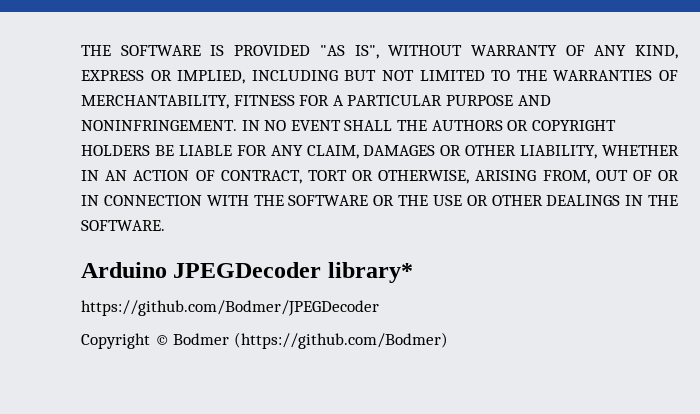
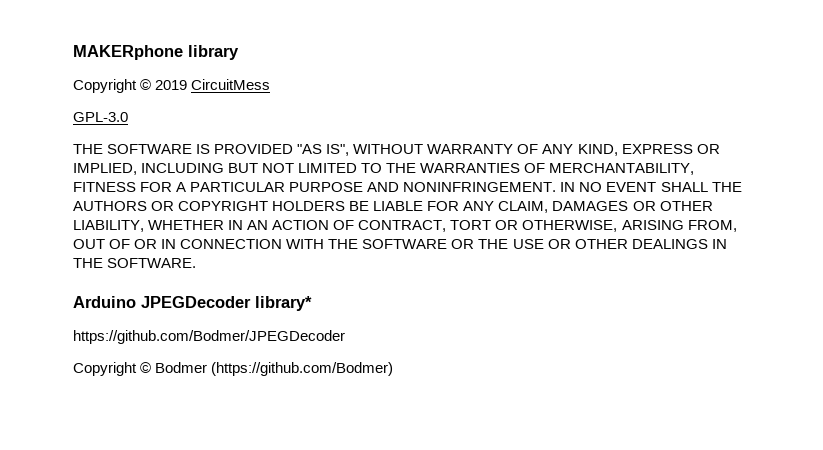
+ MAKERphone library
+ Copyright © 2019 CircuitMess
+ GPL-3.0

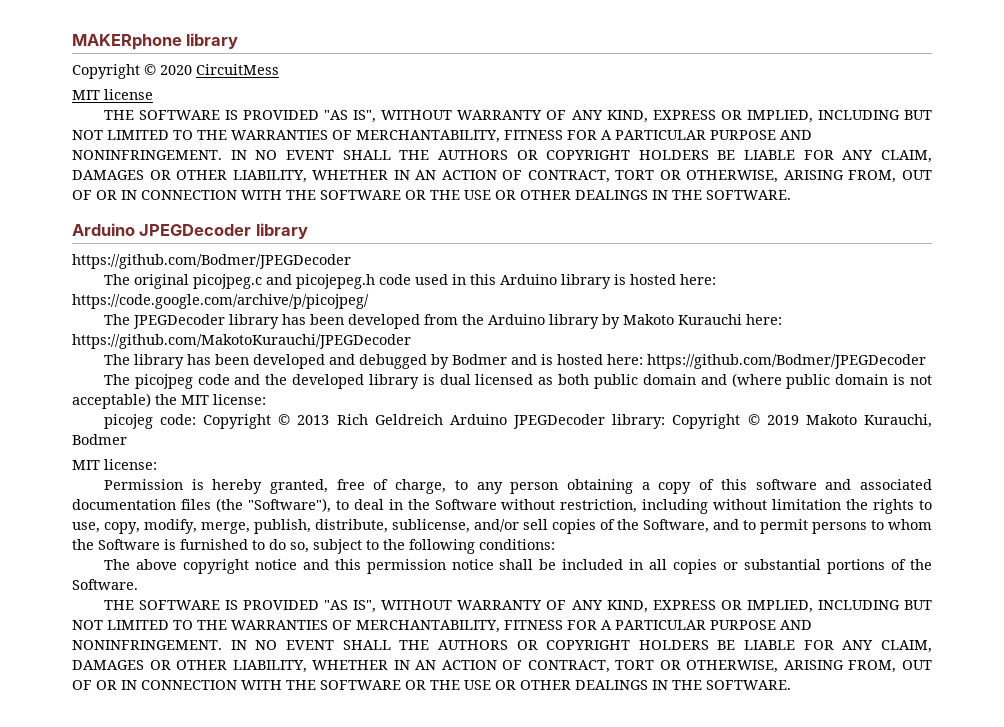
- Copyright © 2019 CircuitMess
+ Copyright © 2020 CircuitMess
- GPL-3.0
+ MIT license
- Arduino JPEGDecoder library*
+ Arduino JPEGDecoder library
  https://github.com/Bodmer/JPEGDecoder
- Copyright © Bodmer (https://github.com/Bodmer)
+ The original picojpeg.c and picojepeg.h code used in this Arduino library is hosted here: https://code.google.com/archive/p/picojpeg/
+ The JPEGDecoder library has been developed from the Arduino library by Makoto Kurauchi here: https://github.com/MakotoKurauchi/JPEGDecoder
+ The library has been developed and debugged by Bodmer and is hosted here: https://github.com/Bodmer/JPEGDecoder
+ The picojpeg code and the developed library is dual licensed as both public domain and (where public domain is not acceptable) the MIT license:
+ picojeg code: Copyright © 2013 Rich Geldreich Arduino JPEGDecoder library: Copyright © 2019 Makoto Kurauchi, Bodmer
+ MIT license:
+ Permission is hereby granted, free of charge, to any person obtaining a copy of this software and associated documentation files (the "Software"), to deal in the Software without restriction, including without limitation the rights to use, copy, modify, merge, publish, distribute, sublicense, and/or sell copies of the Software, and to permit persons to whom the Software is furnished to do so, subject to the following conditions:
+ The above copyright notice and this permission notice shall be included in all copies or substantial portions of the Software.
+ THE SOFTWARE IS PROVIDED "AS IS", WITHOUT WARRANTY OF ANY KIND, EXPRESS OR IMPLIED, INCLUDING BUT NOT LIMITED TO THE WARRANTIES OF MERCHANTABILITY, FITNESS FOR A PARTICULAR PURPOSE AND NONINFRINGEMENT. IN NO EVENT SHALL THE AUTHORS OR COPYRIGHT HOLDERS BE LIABLE FOR ANY CLAIM, DAMAGES OR OTHER LIABILITY, WHETHER IN AN ACTION OF CONTRACT, TORT OR OTHERWISE, ARISING FROM, OUT OF OR IN CONNECTION WITH THE SOFTWARE OR THE USE OR OTHER DEALINGS IN THE SOFTWARE.

